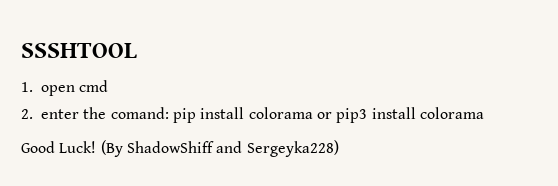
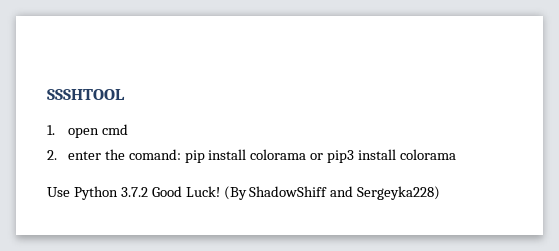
- Good Luck!
+ Use Python 3.7.2 Good Luck!

